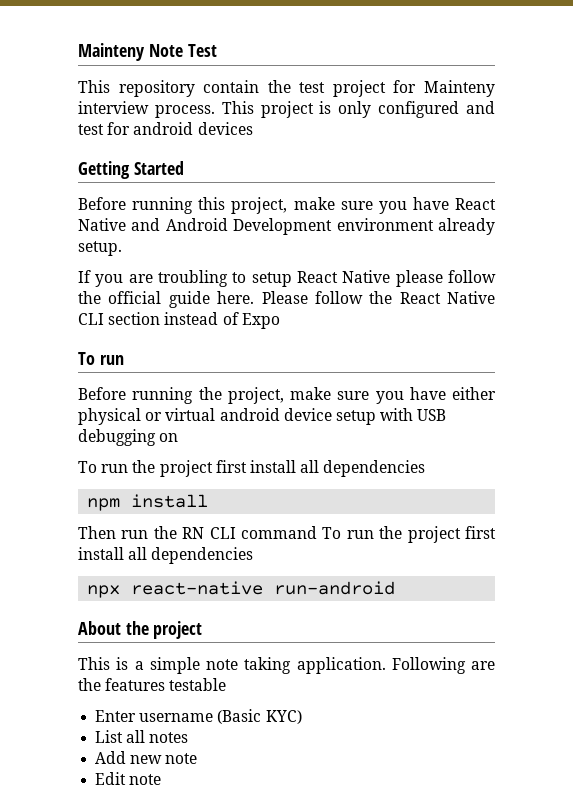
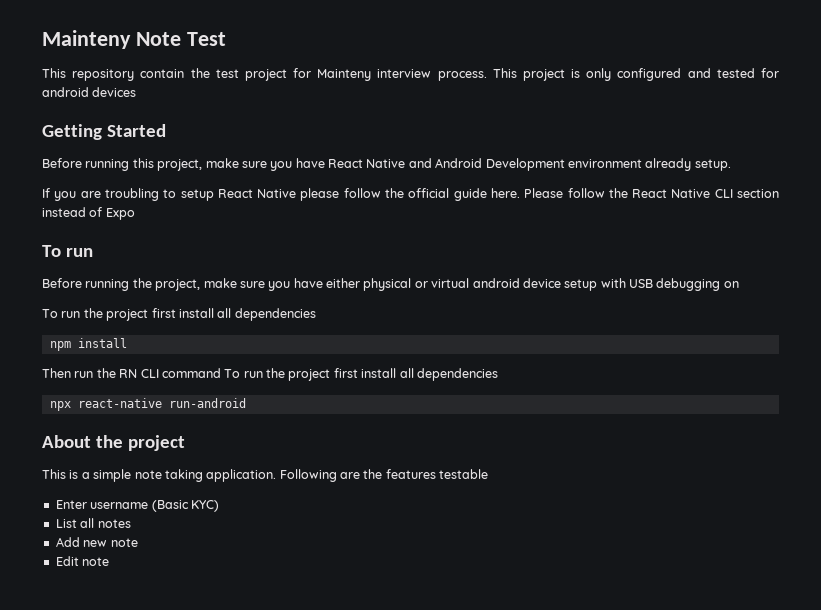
- This project is only configured and test for android devices
+ This project is only configured and tested for android devices

